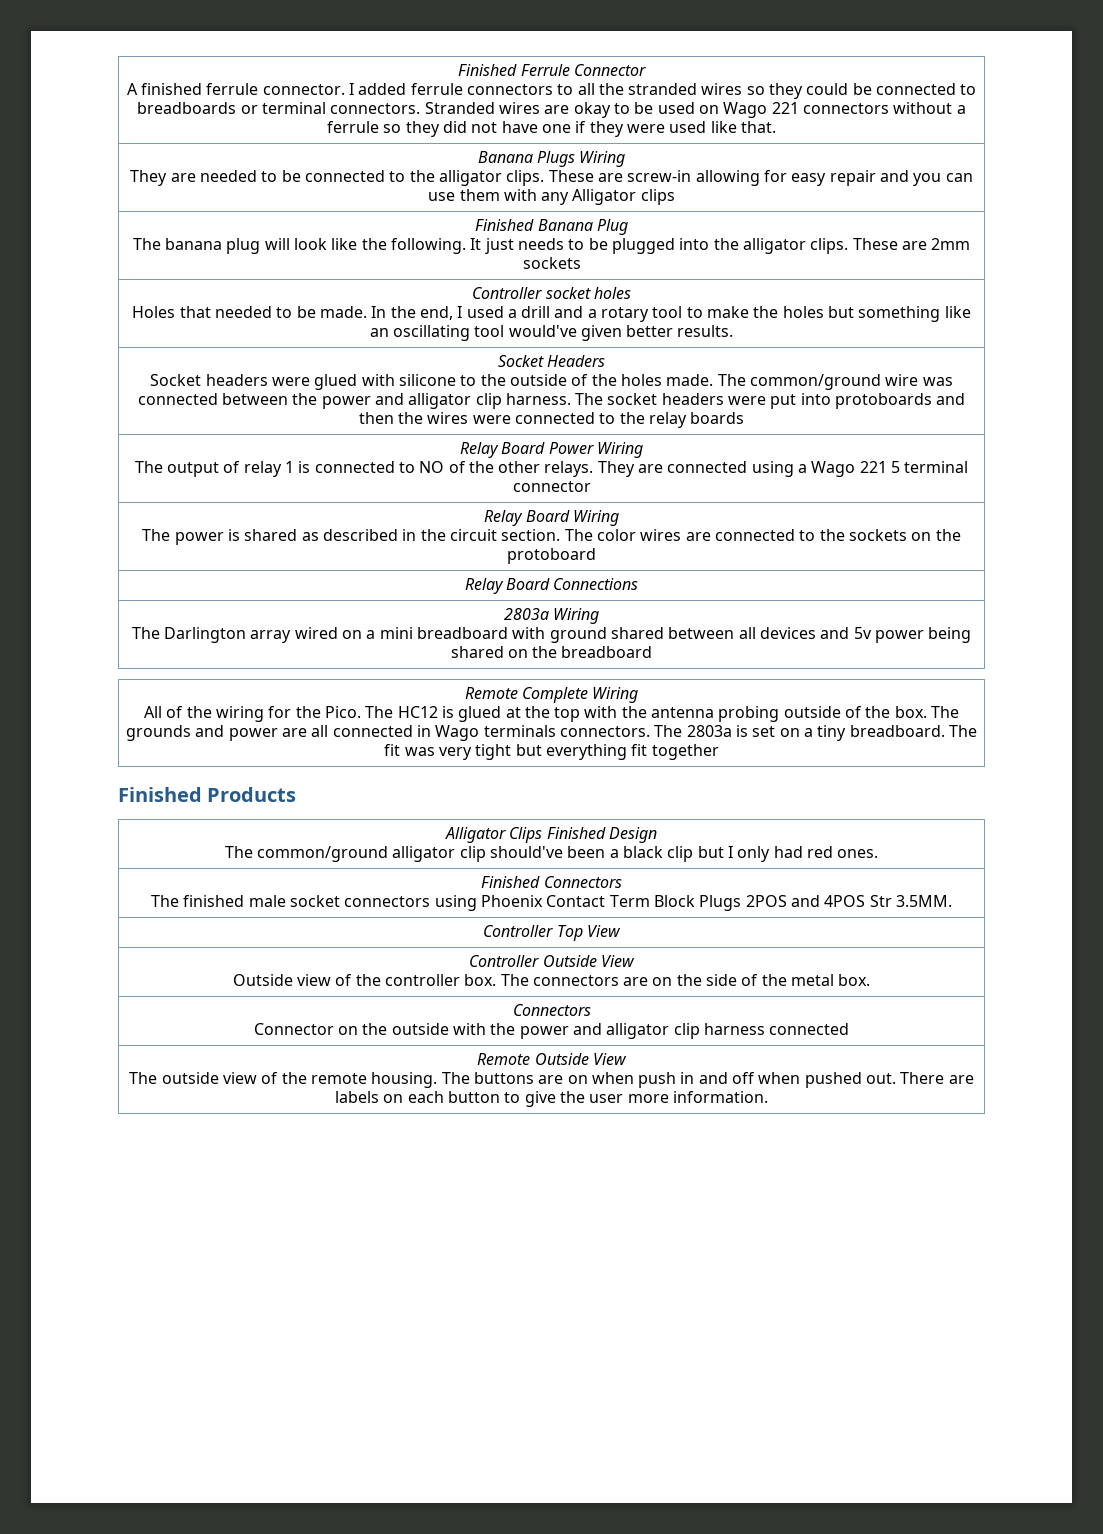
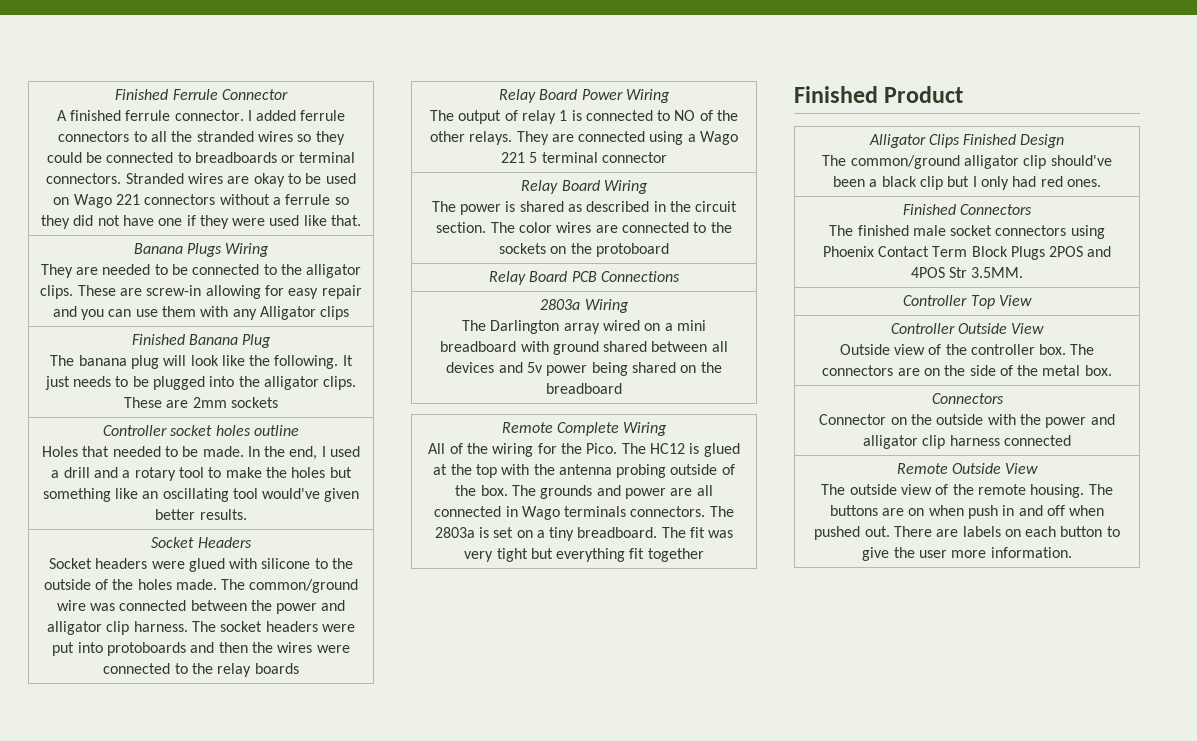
- Controller socket holes
+ Controller socket holes outline
- Relay Board Connections
+ Relay Board PCB Connections
- Finished Products
+ Finished Product

